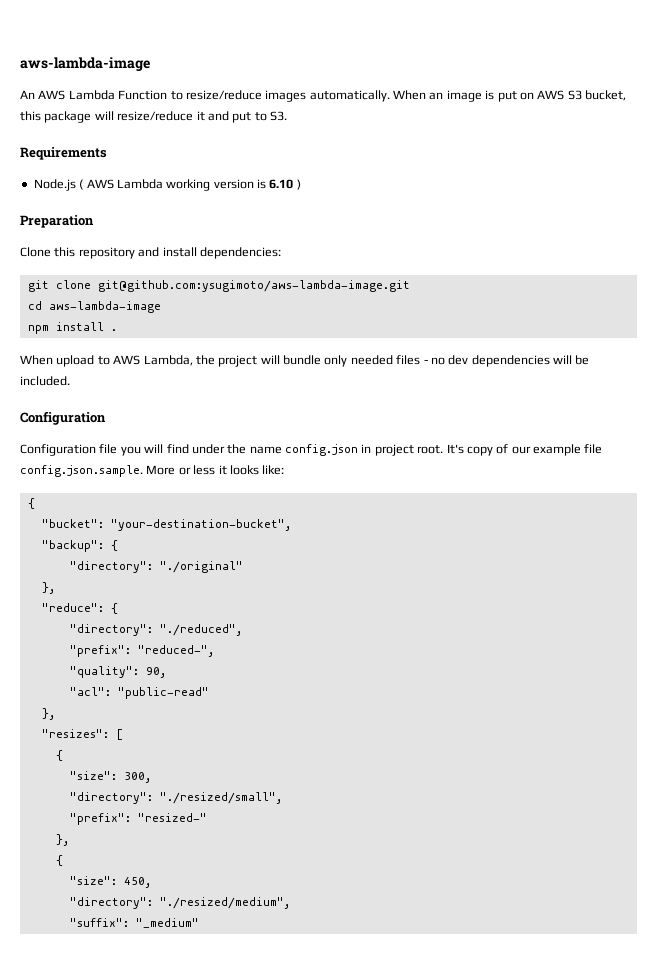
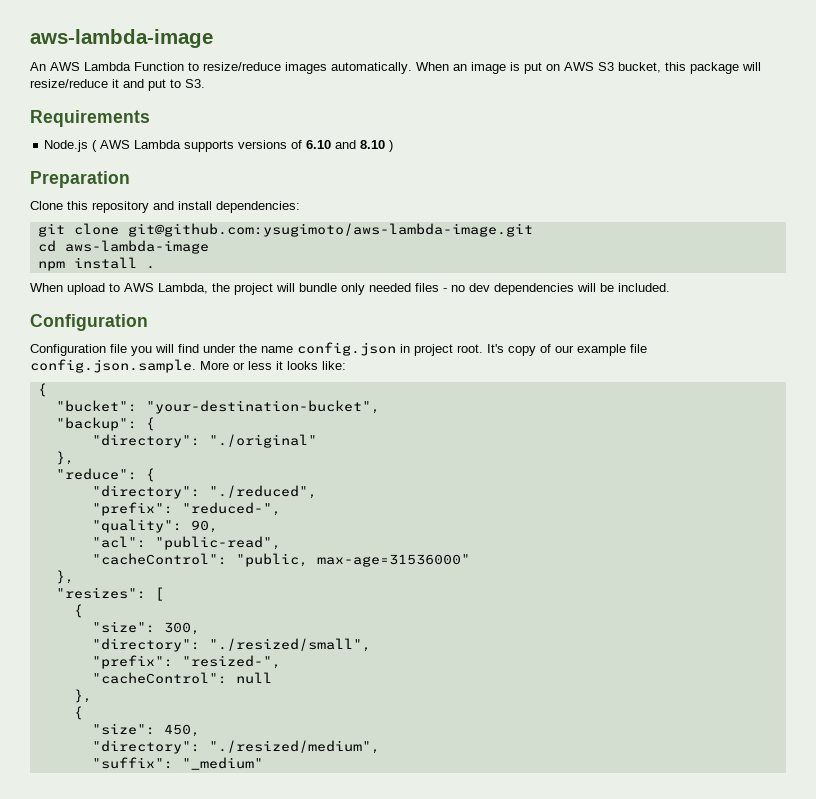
- Node.js ( AWS Lambda working version is 6.10 )
+ Node.js ( AWS Lambda supports versions of 6.10 and 8.10 )
- "acl": "public-read"
+ "acl": "public-read",
+ "cacheControl": "public, max-age=31536000"
- "prefix": "resized-"
+ "prefix": "resized-",
+ "cacheControl": null

